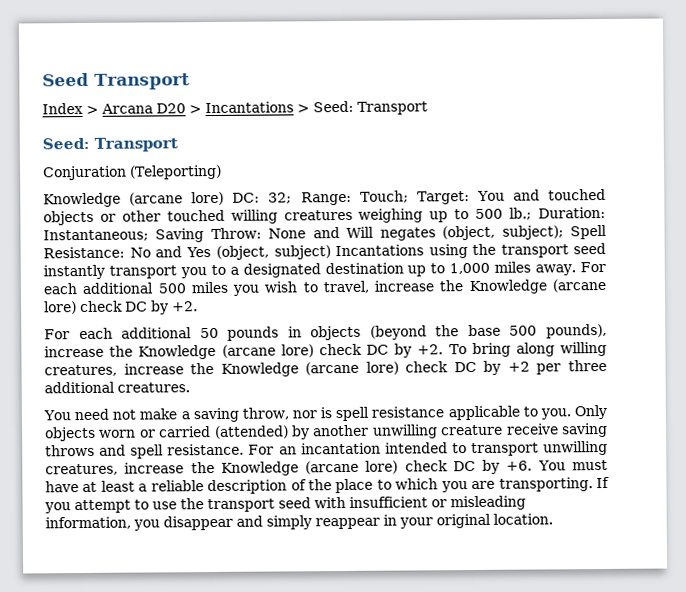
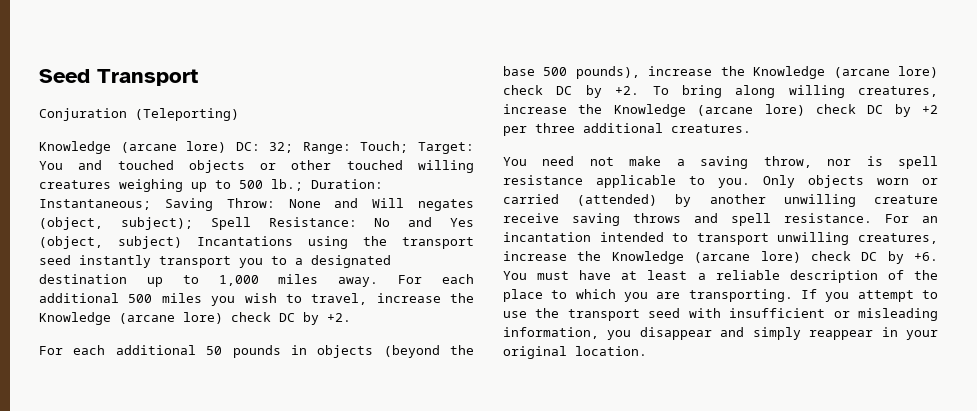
- Index > Arcana D20 > Incantations > Seed: Transport
- Seed: Transport

